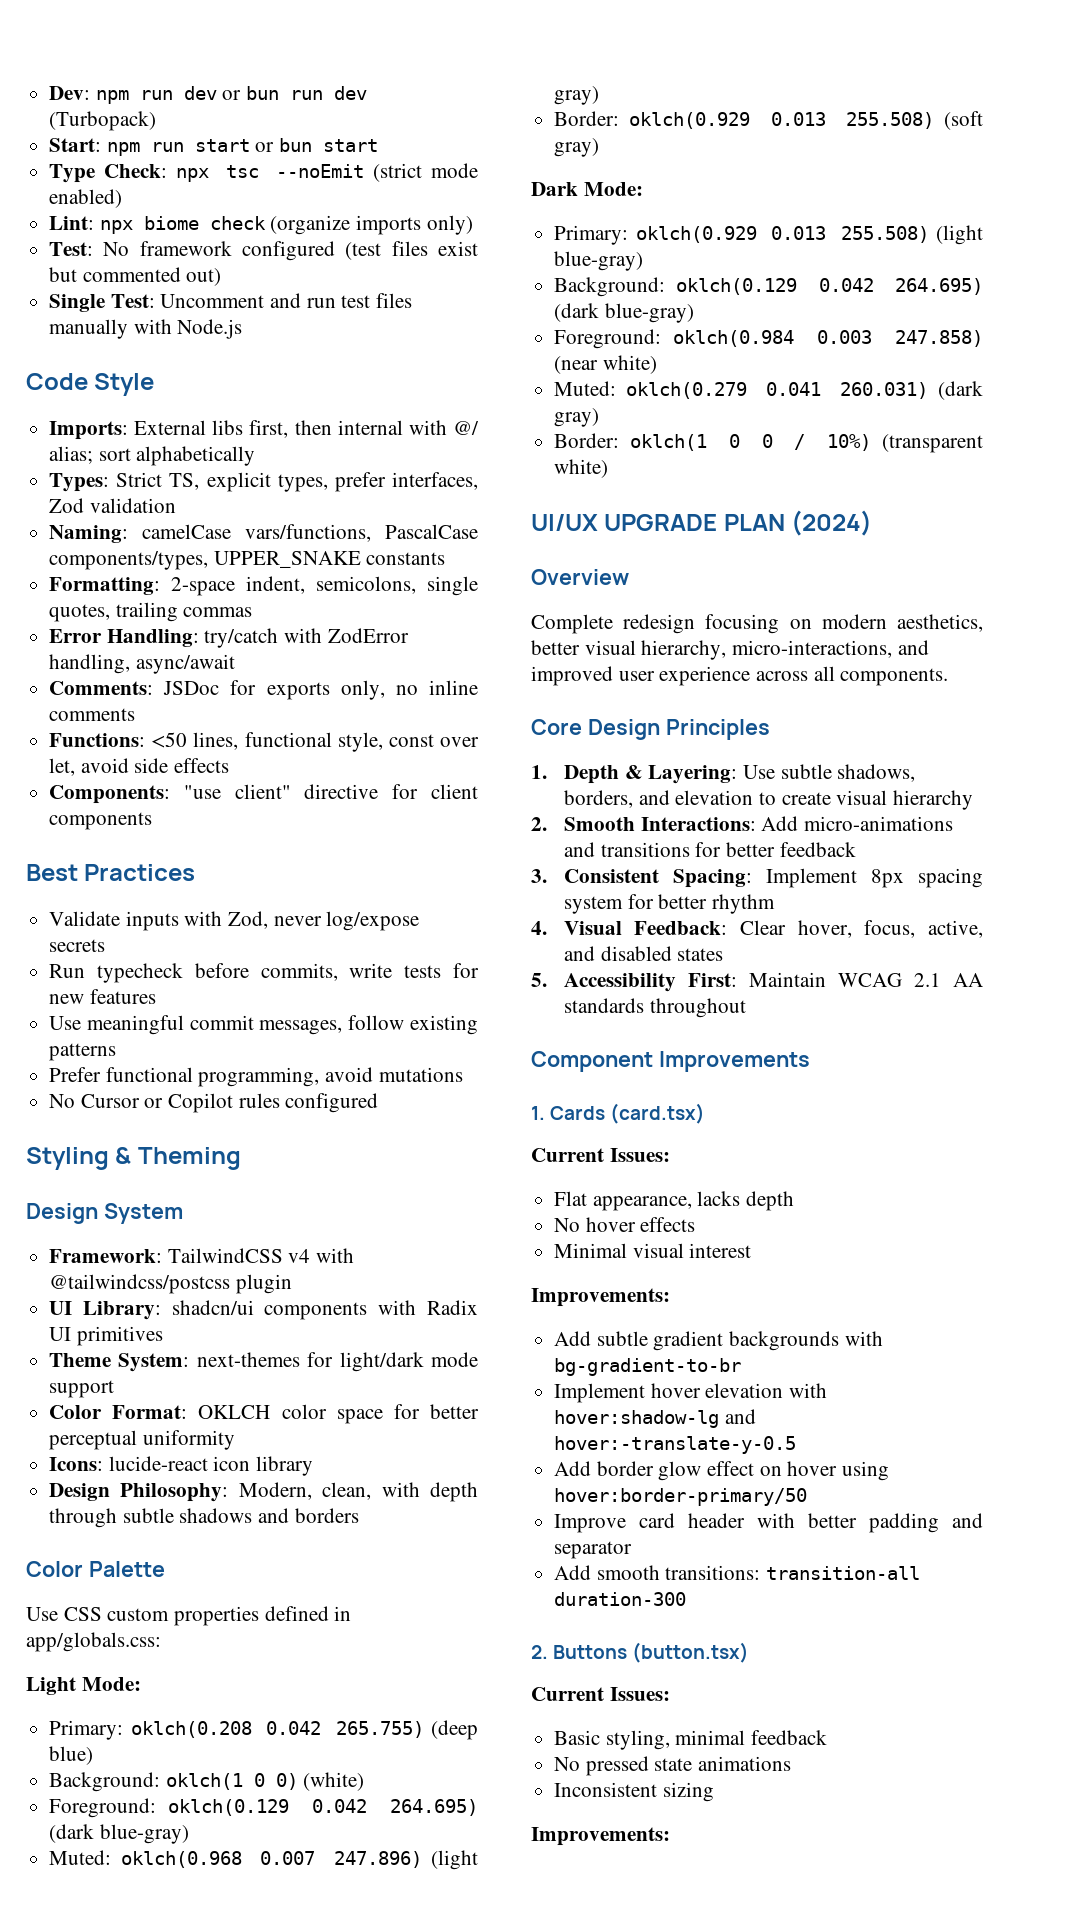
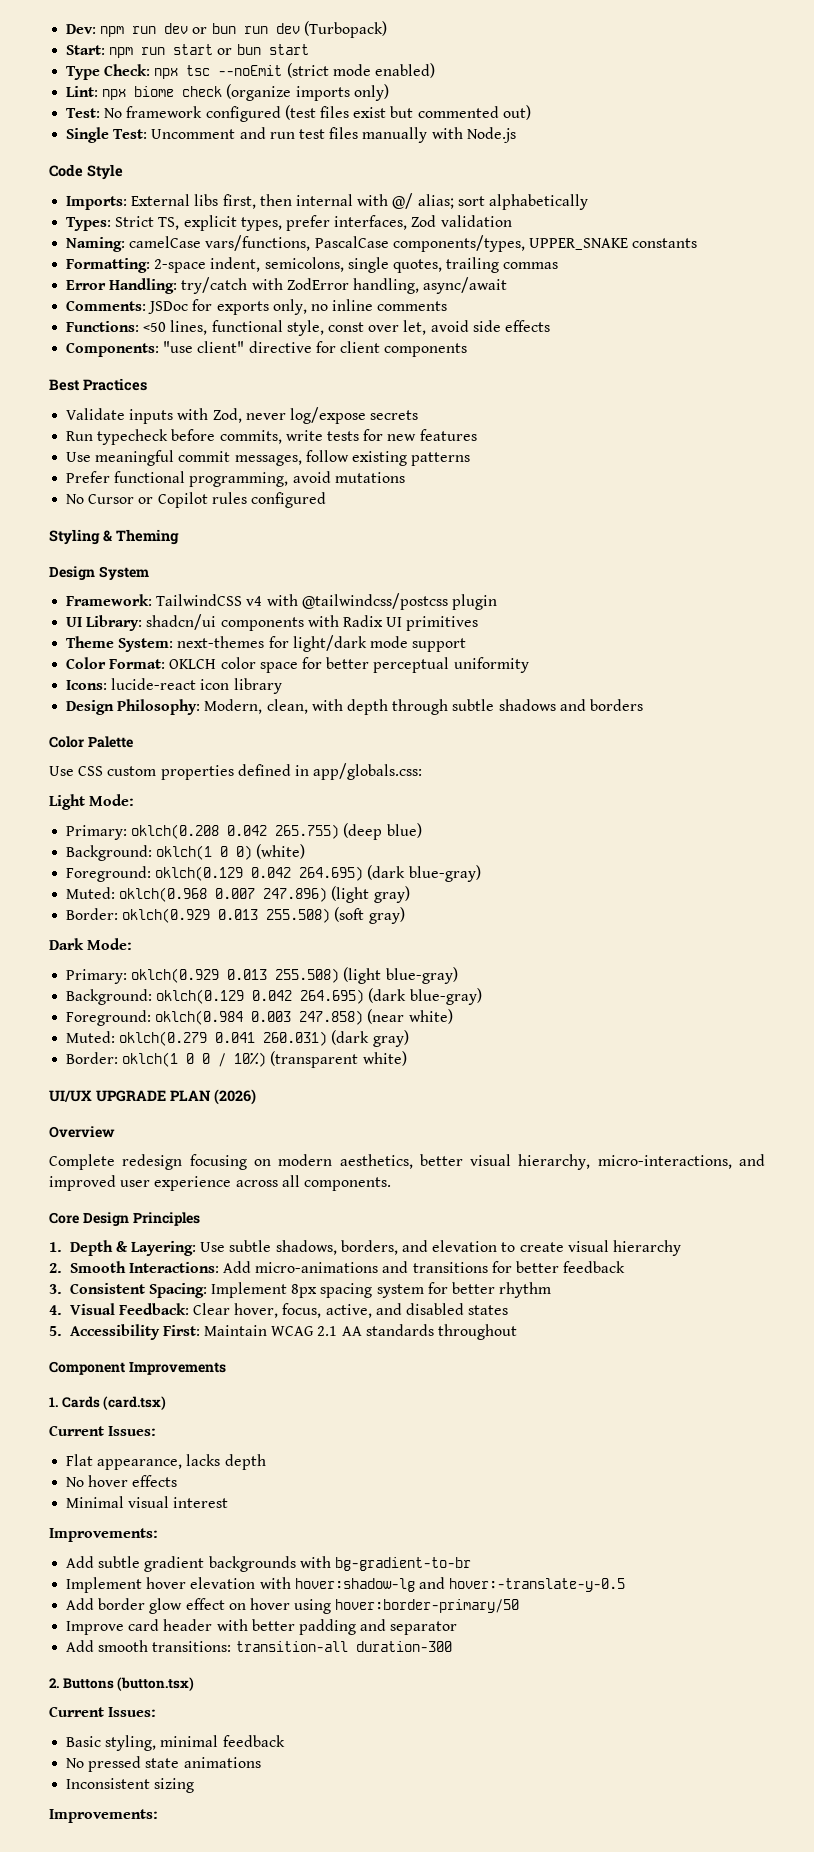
- UI/UX UPGRADE PLAN (2024)
+ UI/UX UPGRADE PLAN (2026)

